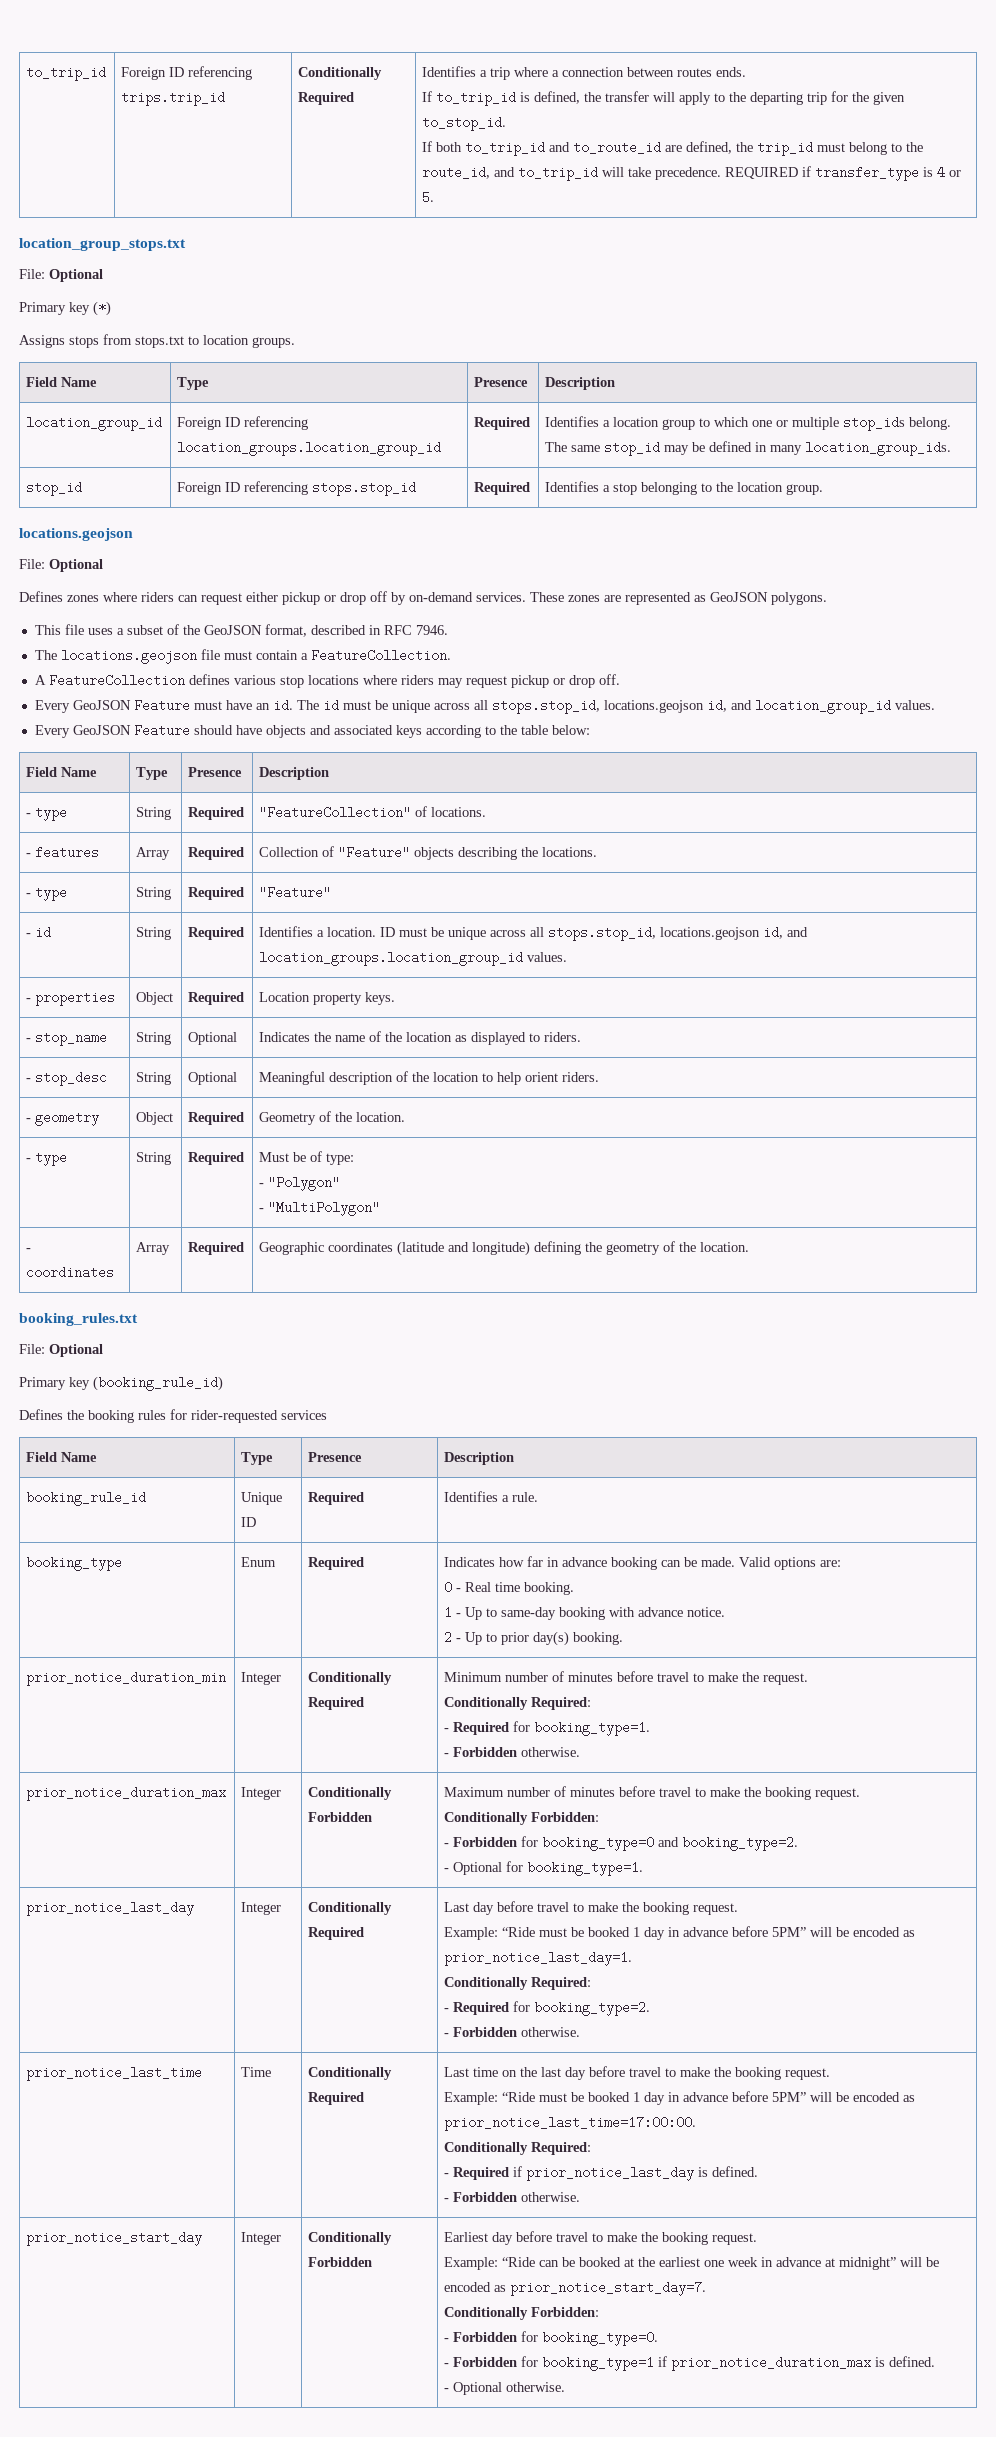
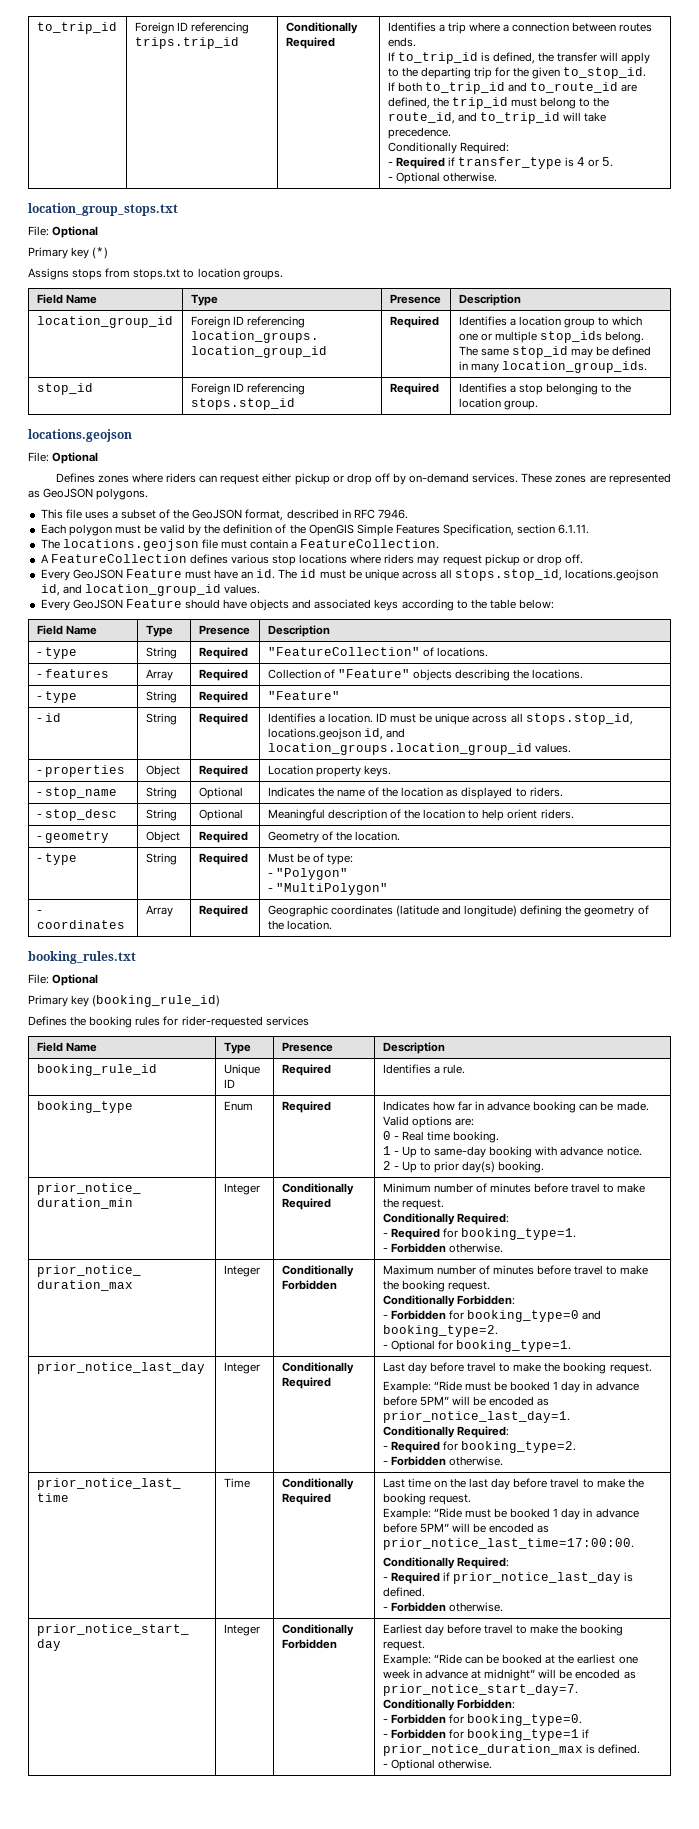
- If both to_trip_id and to_route_id are defined, the trip_id must belong to the route_id, and to_trip_id will take precedence. REQUIRED if transfer_type is 4 or 5.
+ If both to_trip_id and to_route_id are defined, the trip_id must belong to the route_id, and to_trip_id will take precedence.
+ Conditionally Required:
+ - Required if transfer_type is 4 or 5.
+ - Optional otherwise.
+ Each polygon must be valid by the definition of the OpenGIS Simple Features Specification, section 6.1.11.

